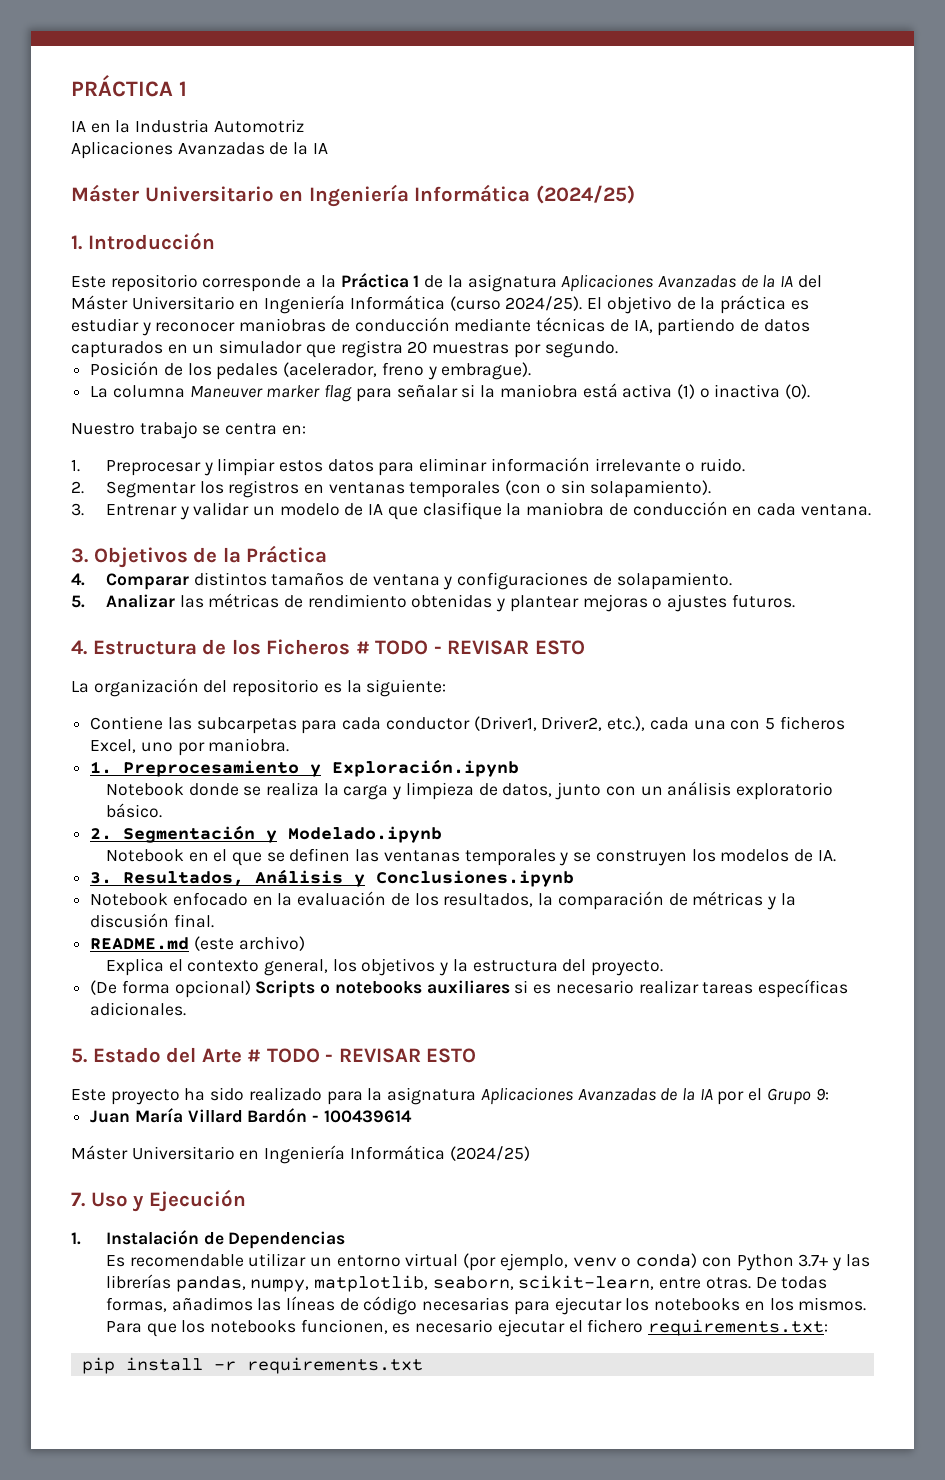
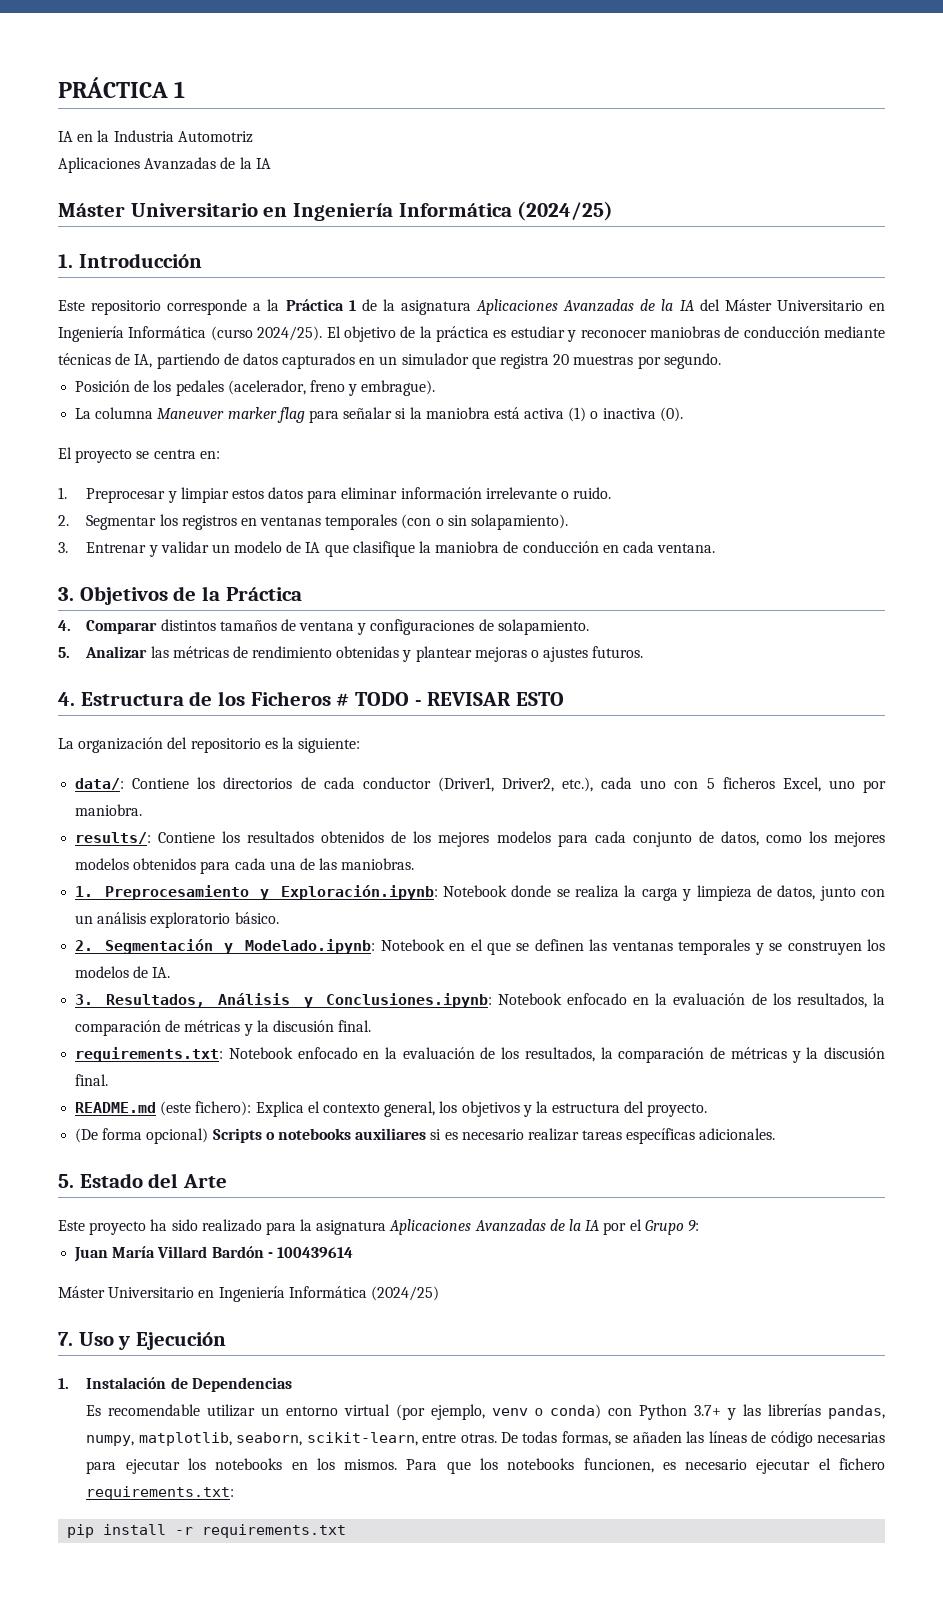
- Nuestro trabajo se centra en:
+ El proyecto se centra en:
- Contiene las subcarpetas para cada conductor (Driver1, Driver2, etc.), cada una con 5 ficheros Excel, uno por maniobra.
+ data/: Contiene los directorios de cada conductor (Driver1, Driver2, etc.), cada uno con 5 ficheros Excel, uno por maniobra.
+ results/: Contiene los resultados obtenidos de los mejores modelos para cada conjunto de datos, como los mejores modelos obtenidos para cada una de las maniobras.
- 1. Preprocesamiento y Exploración.ipynb
- Notebook donde se realiza la carga y limpieza de datos, junto con un análisis exploratorio básico.
+ 1. Preprocesamiento y Exploración.ipynb: Notebook donde se realiza la carga y limpieza de datos, junto con un análisis exploratorio básico.
- 2. Segmentación y Modelado.ipynb
- Notebook en el que se definen las ventanas temporales y se construyen los modelos de IA.
+ 2. Segmentación y Modelado.ipynb: Notebook en el que se definen las ventanas temporales y se construyen los modelos de IA.
- 3. Resultados, Análisis y Conclusiones.ipynb
- Notebook enfocado en la evaluación de los resultados, la comparación de métricas y la discusión final.
+ 3. Resultados, Análisis y Conclusiones.ipynb: Notebook enfocado en la evaluación de los resultados, la comparación de métricas y la discusión final.
+ requirements.txt: Notebook enfocado en la evaluación de los resultados, la comparación de métricas y la discusión final.
- README.md (este archivo)
- Explica el contexto general, los objetivos y la estructura del proyecto.
+ README.md (este fichero): Explica el contexto general, los objetivos y la estructura del proyecto.
- 5. Estado del Arte # TODO - REVISAR ESTO
+ 5. Estado del Arte
- De todas formas, añadimos las líneas de código necesarias para ejecutar los notebooks en los mismos.
+ De todas formas, se añaden las líneas de código necesarias para ejecutar los notebooks en los mismos.

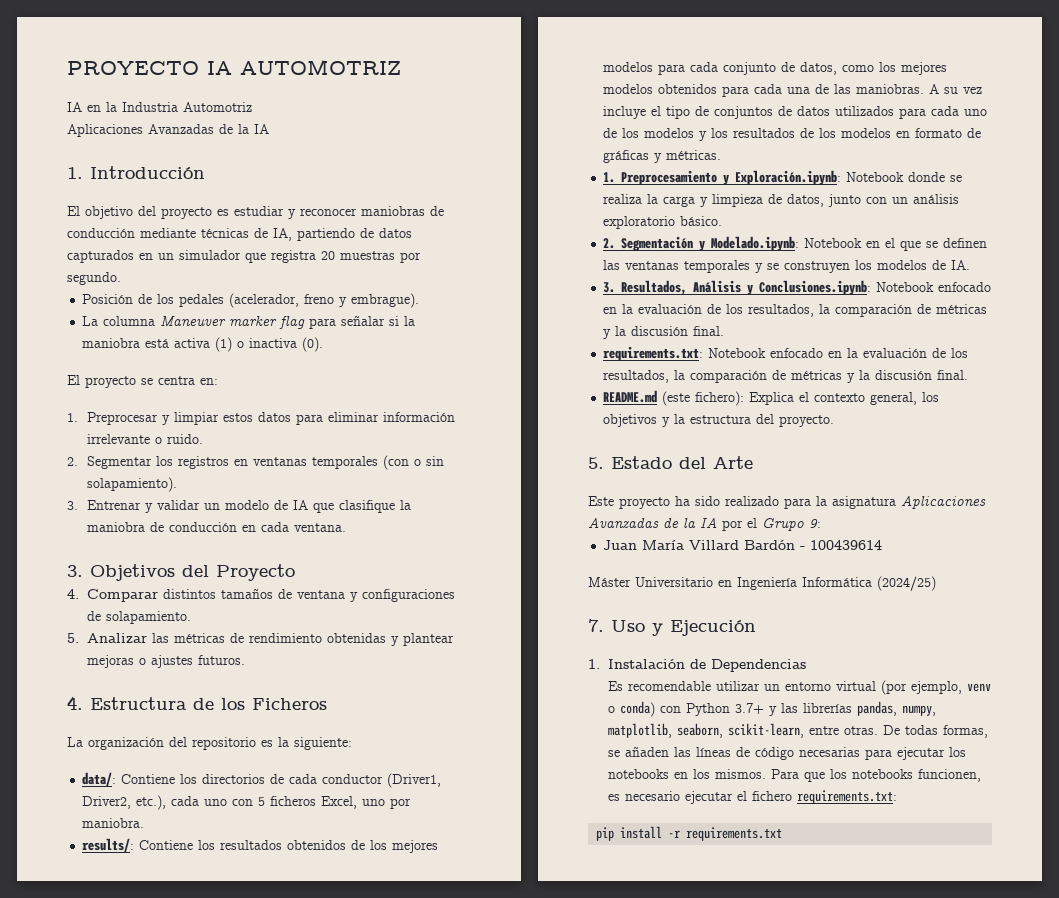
- PRÁCTICA 1
+ PROYECTO IA AUTOMOTRIZ
  IA en la Industria Automotriz
  Aplicaciones Avanzadas de la IA
- Máster Universitario en Ingeniería Informática (2024/25)
  1. Introducción
- Este repositorio corresponde a la Práctica 1 de la asignatura Aplicaciones Avanzadas de la IA del Máster Universitario en Ingeniería Informática (curso 2024/25). El objetivo de la práctica es estudiar y reconocer maniobras de conducción mediante técnicas de IA, partiendo de datos capturados en un simulador que registra 20 muestras por segundo.
+ El objetivo del proyecto es estudiar y reconocer maniobras de conducción mediante técnicas de IA, partiendo de datos capturados en un simulador que registra 20 muestras por segundo.
- 3. Objetivos de la Práctica
+ 3. Objetivos del Proyecto
- 4. Estructura de los Ficheros # TODO - REVISAR ESTO
+ 4. Estructura de los Ficheros
+ A su vez incluye el tipo de conjuntos de datos utilizados para cada uno de los modelos y los resultados de los modelos en formato de gráficas y métricas.
- (De forma opcional) Scripts o notebooks auxiliares si es necesario realizar tareas específicas adicionales.

